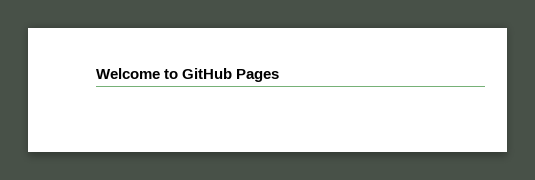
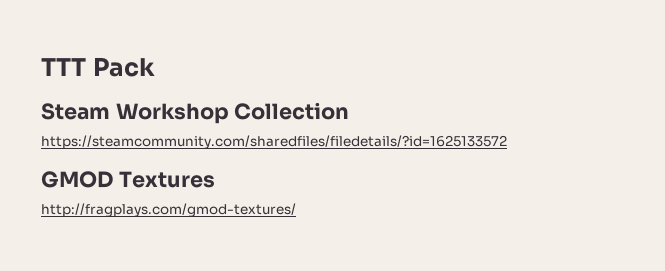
- Welcome to GitHub Pages
+ TTT Pack
+ Steam Workshop Collection
+ https://steamcommunity.com/sharedfiles/filedetails/?id=1625133572
+ GMOD Textures
+ http://fragplays.com/gmod-textures/

